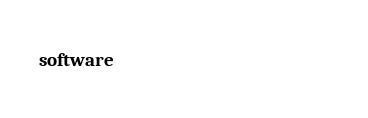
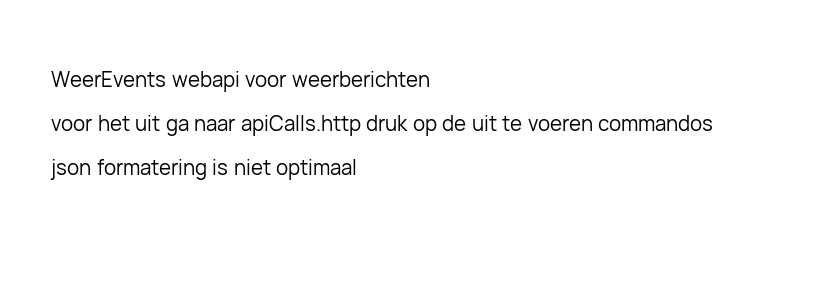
- software
+ WeerEvents webapi voor weerberichten
+ voor het uit ga naar apiCalls.http druk op de uit te voeren commandos
+ json formatering is niet optimaal

